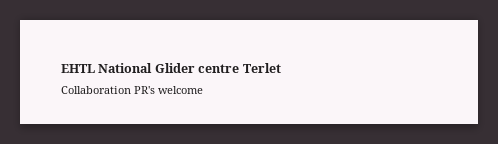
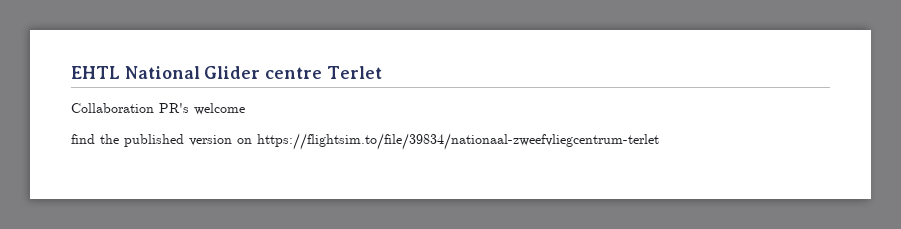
+ find the published version on https://flightsim.to/file/39834/nationaal-zweefvliegcentrum-terlet

